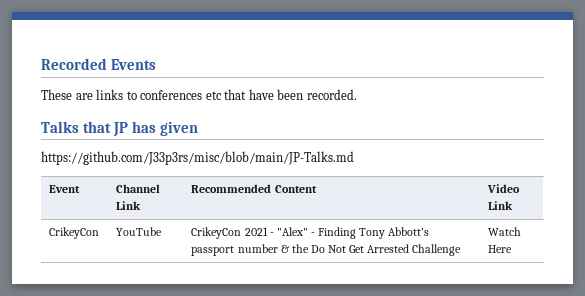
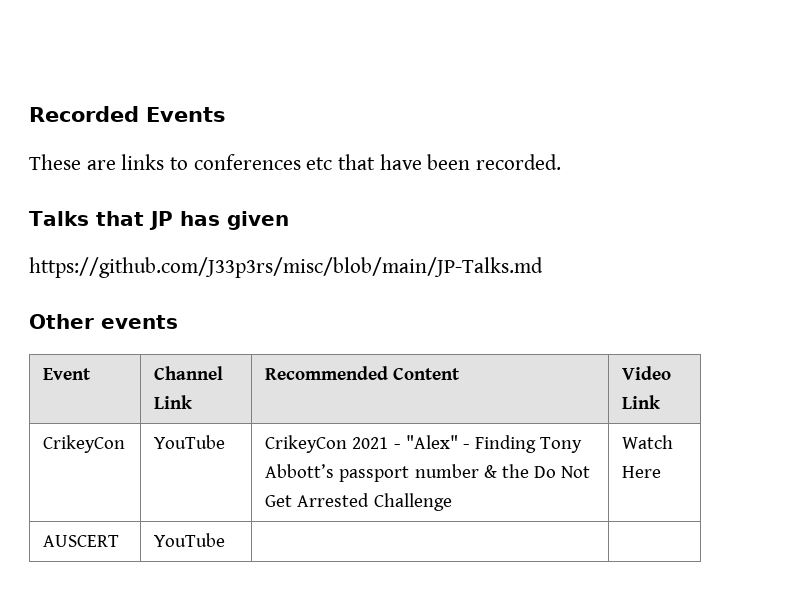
+ Other events
+ AUSCERT | YouTube | |

